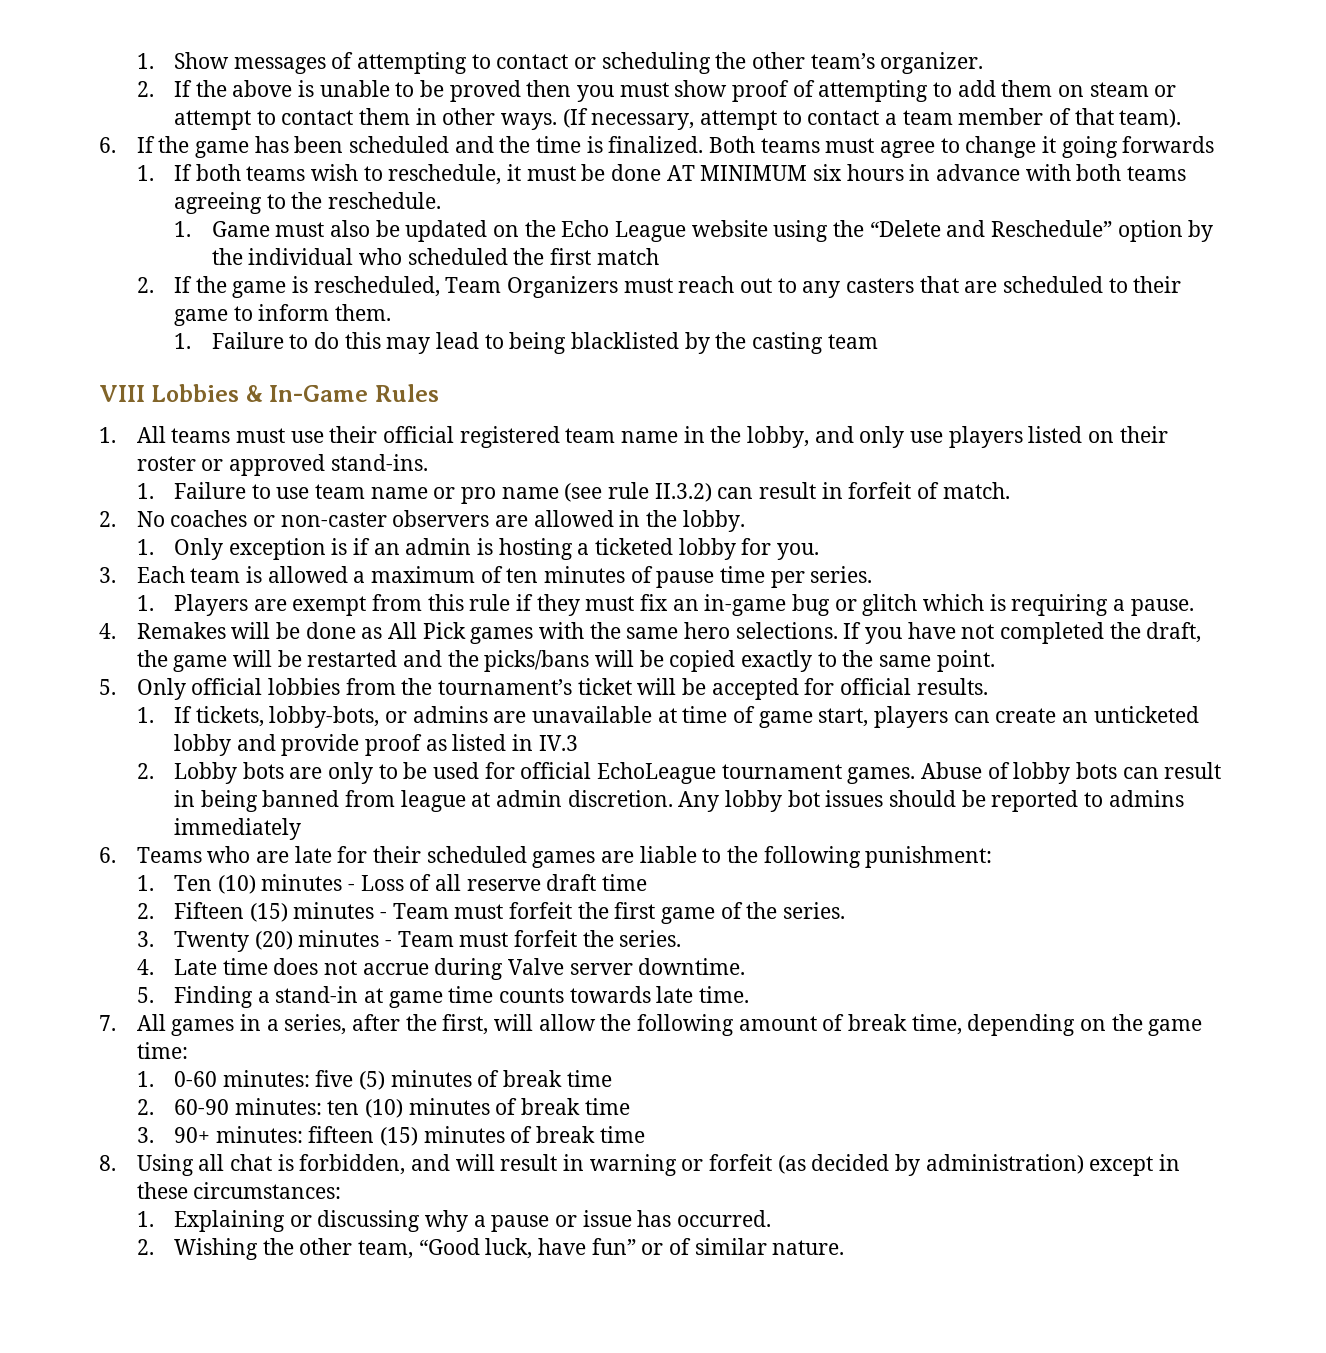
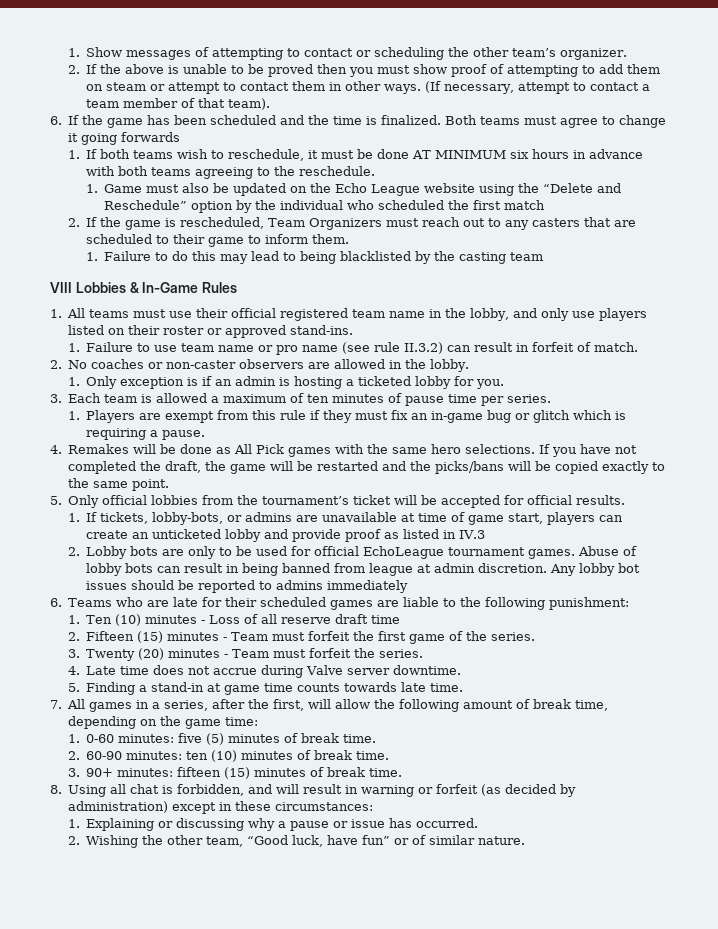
- 1. 0-60 minutes: five (5) minutes of break time
+ 1. 0-60 minutes: five (5) minutes of break time.
- 2. 60-90 minutes: ten (10) minutes of break time
+ 2. 60-90 minutes: ten (10) minutes of break time.
- 3. 90+ minutes: fifteen (15) minutes of break time
+ 3. 90+ minutes: fifteen (15) minutes of break time.

